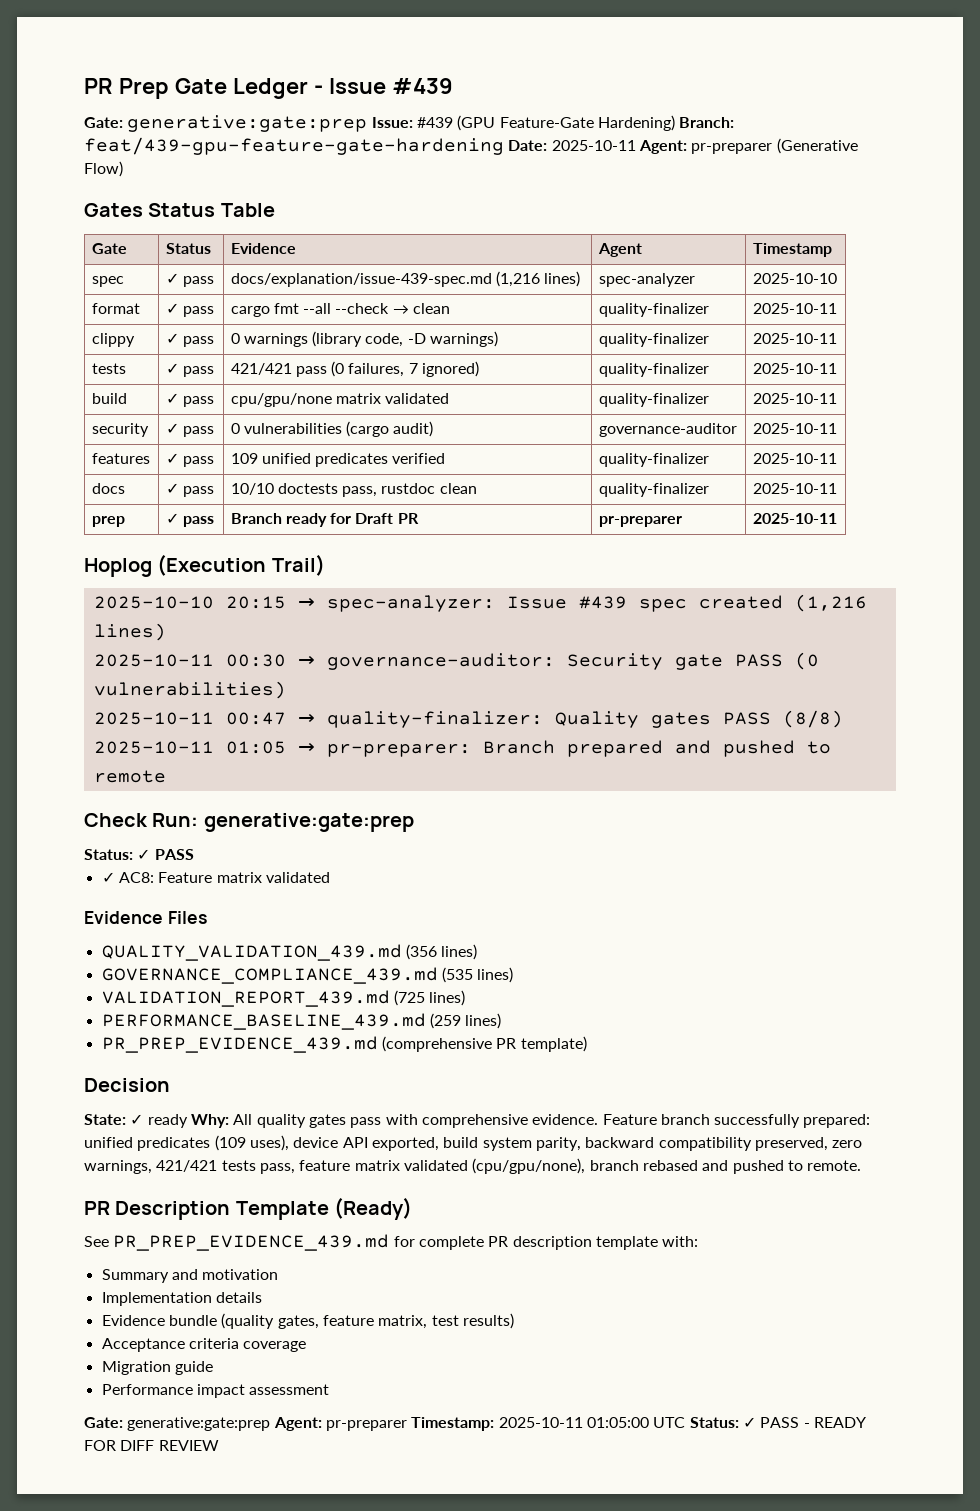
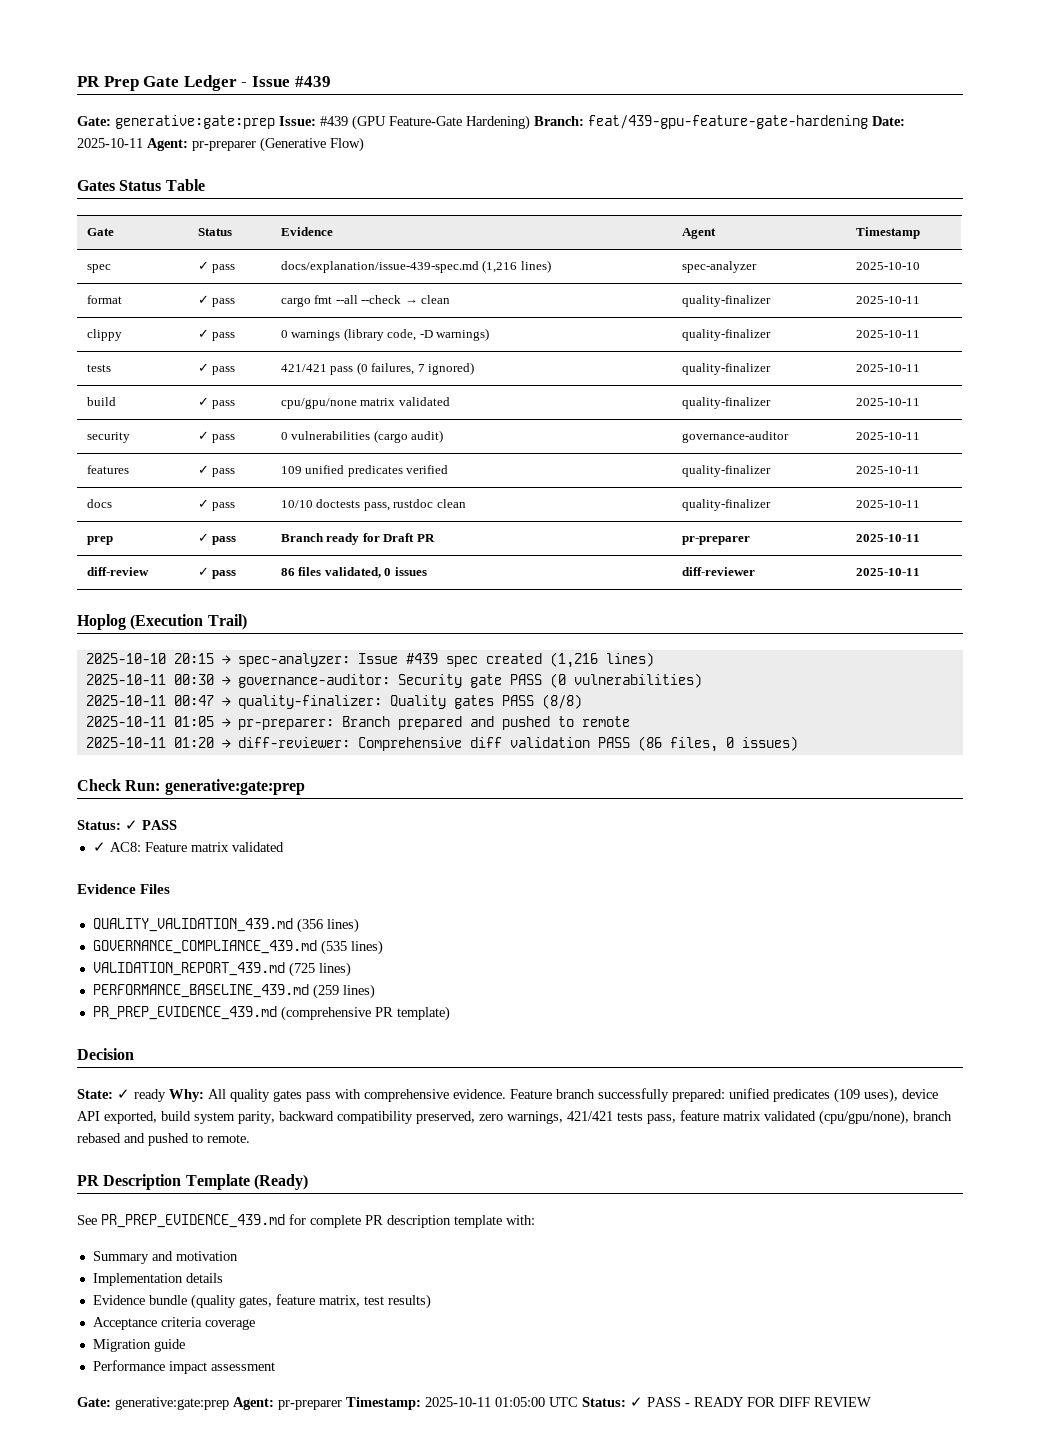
+ diff-review | ✓ pass | 86 files validated, 0 issues | diff-reviewer | 2025-10-11
+ 2025-10-11 01:20 → diff-reviewer: Comprehensive diff validation PASS (86 files, 0 issues)

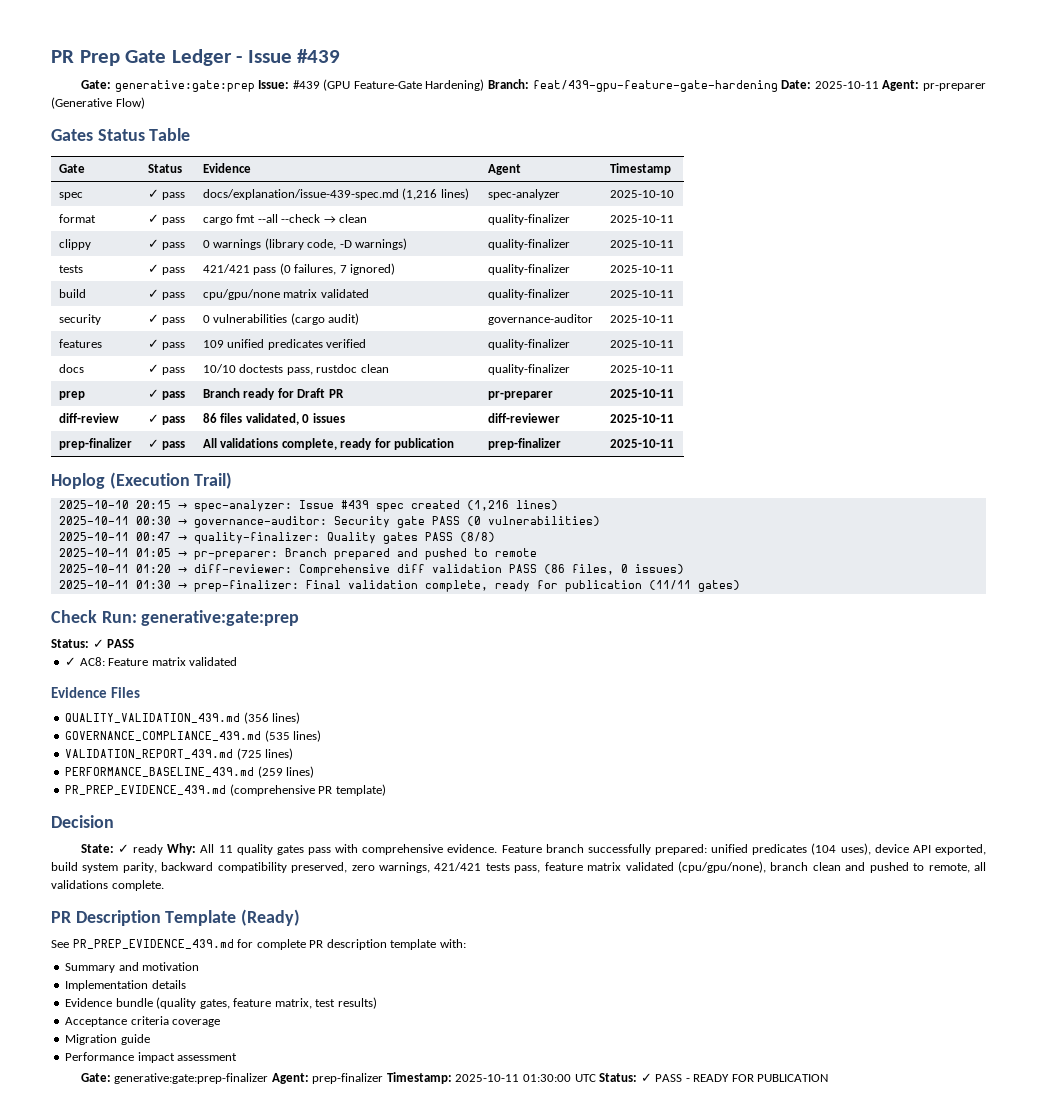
+ prep-finalizer | ✓ pass | All validations complete, ready for publication | prep-finalizer | 2025-10-11
+ 2025-10-11 01:30 → prep-finalizer: Final validation complete, ready for publication (11/11 gates)
- State: ✓ ready Why: All quality gates pass with comprehensive evidence.
+ State: ✓ ready Why: All 11 quality gates pass with comprehensive evidence.
- Feature branch successfully prepared: unified predicates (109 uses), device API exported, build system parity, backward compatibility preserved, zero warnings, 421/421 tests pass, feature matrix validated (cpu/gpu/none), branch rebased and pushed to remote.
+ Feature branch successfully prepared: unified predicates (104 uses), device API exported, build system parity, backward compatibility preserved, zero warnings, 421/421 tests pass, feature matrix validated (cpu/gpu/none), branch clean and pushed to remote, all validations complete.
- Gate: generative:gate:prep Agent: pr-preparer Timestamp: 2025-10-11 01:05:00 UTC Status: ✓ PASS - READY FOR DIFF REVIEW
+ Gate: generative:gate:prep-finalizer Agent: prep-finalizer Timestamp: 2025-10-11 01:30:00 UTC Status: ✓ PASS - READY FOR PUBLICATION

